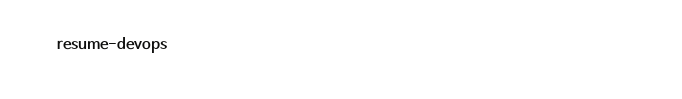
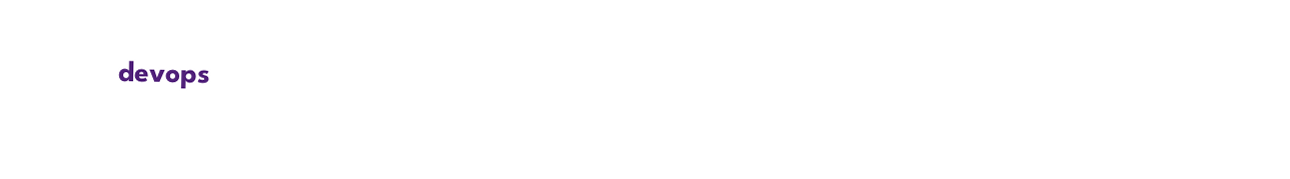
- resume-devops
+ devops

